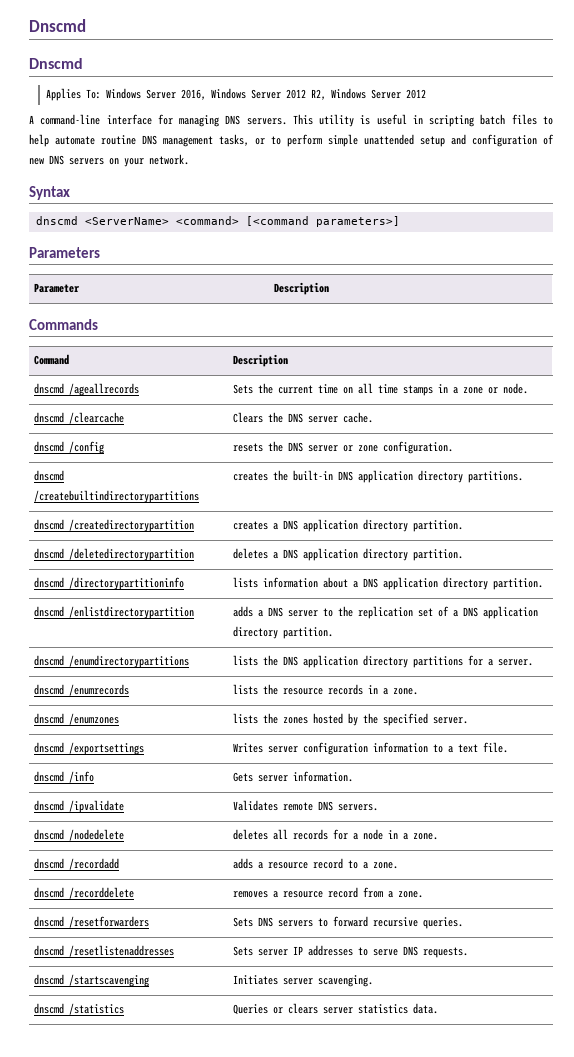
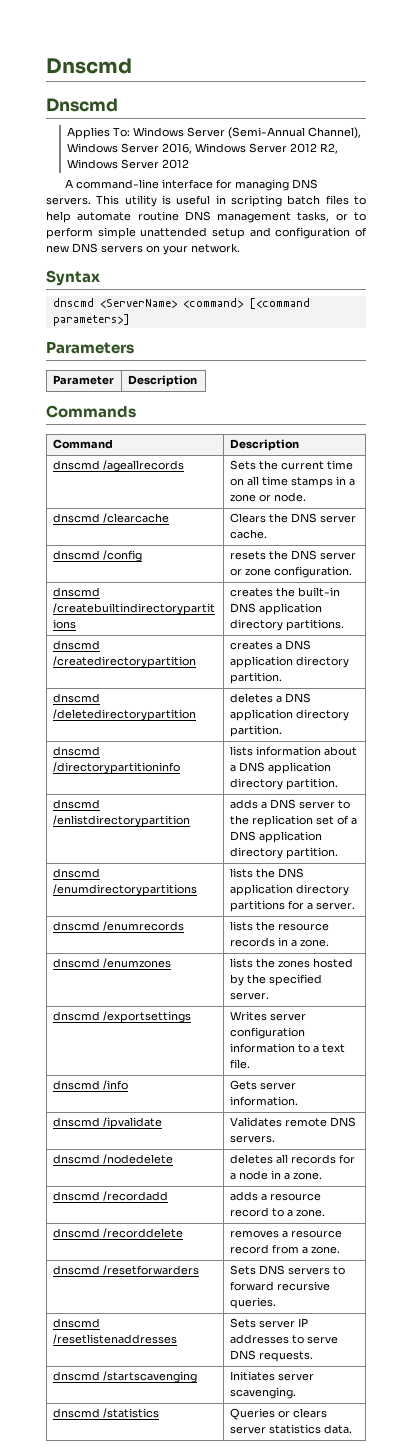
- Applies To: Windows Server 2016, Windows Server 2012 R2, Windows Server 2012
+ Applies To: Windows Server (Semi-Annual Channel), Windows Server 2016, Windows Server 2012 R2, Windows Server 2012

